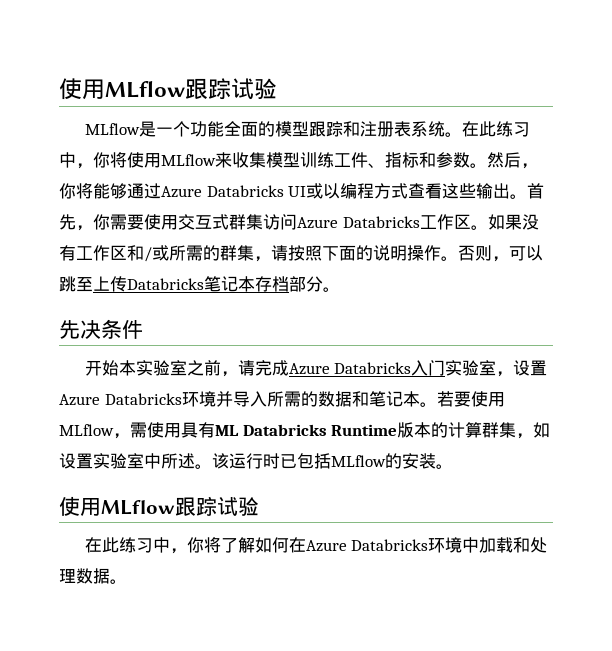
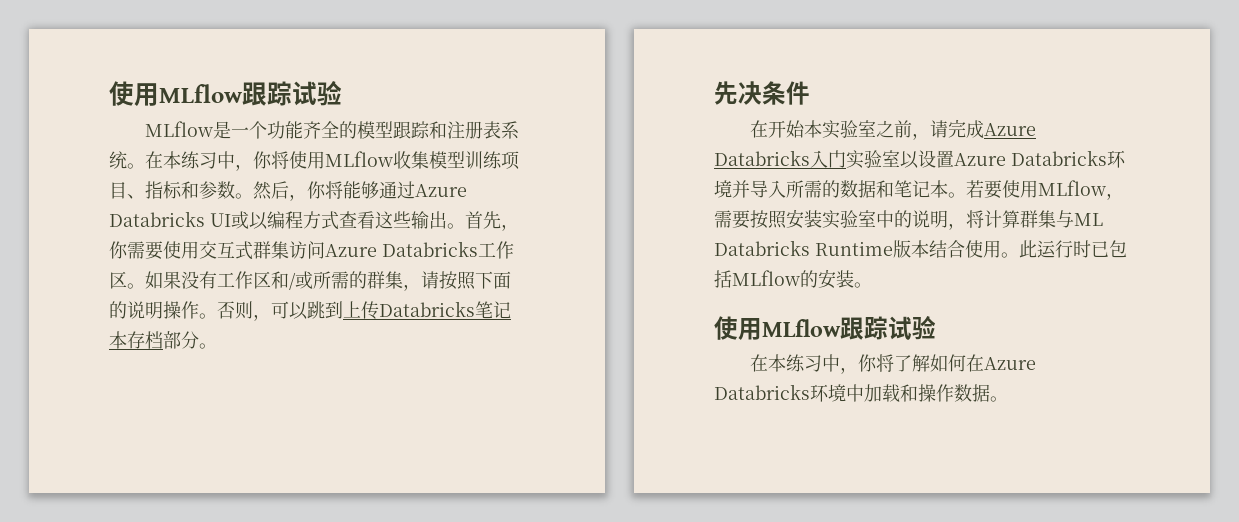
- MLflow是一个功能全面的模型跟踪和注册表系统。
+ MLflow是一个功能齐全的模型跟踪和注册表系统。
- 在此练习中，你将使用MLflow来收集模型训练工件、指标和参数。
+ 在本练习中，你将使用MLflow收集模型训练项目、指标和参数。
- 否则，可以跳至上传Databricks笔记本存档部分。
+ 否则，可以跳到上传Databricks笔记本存档部分。
- 开始本实验室之前，请完成Azure Databricks入门实验室，设置Azure Databricks环境并导入所需的数据和笔记本。
+ 在开始本实验室之前，请完成Azure Databricks入门实验室以设置Azure Databricks环境并导入所需的数据和笔记本。
- 若要使用MLflow，需使用具有ML Databricks Runtime版本的计算群集，如设置实验室中所述。该运行时已包括MLflow的安装。
+ 若要使用MLflow，需要按照安装实验室中的说明，将计算群集与ML Databricks Runtime版本结合使用。此运行时已包括MLflow的安装。
- 在此练习中，你将了解如何在Azure Databricks环境中加载和处理数据。
+ 在本练习中，你将了解如何在Azure Databricks环境中加载和操作数据。

